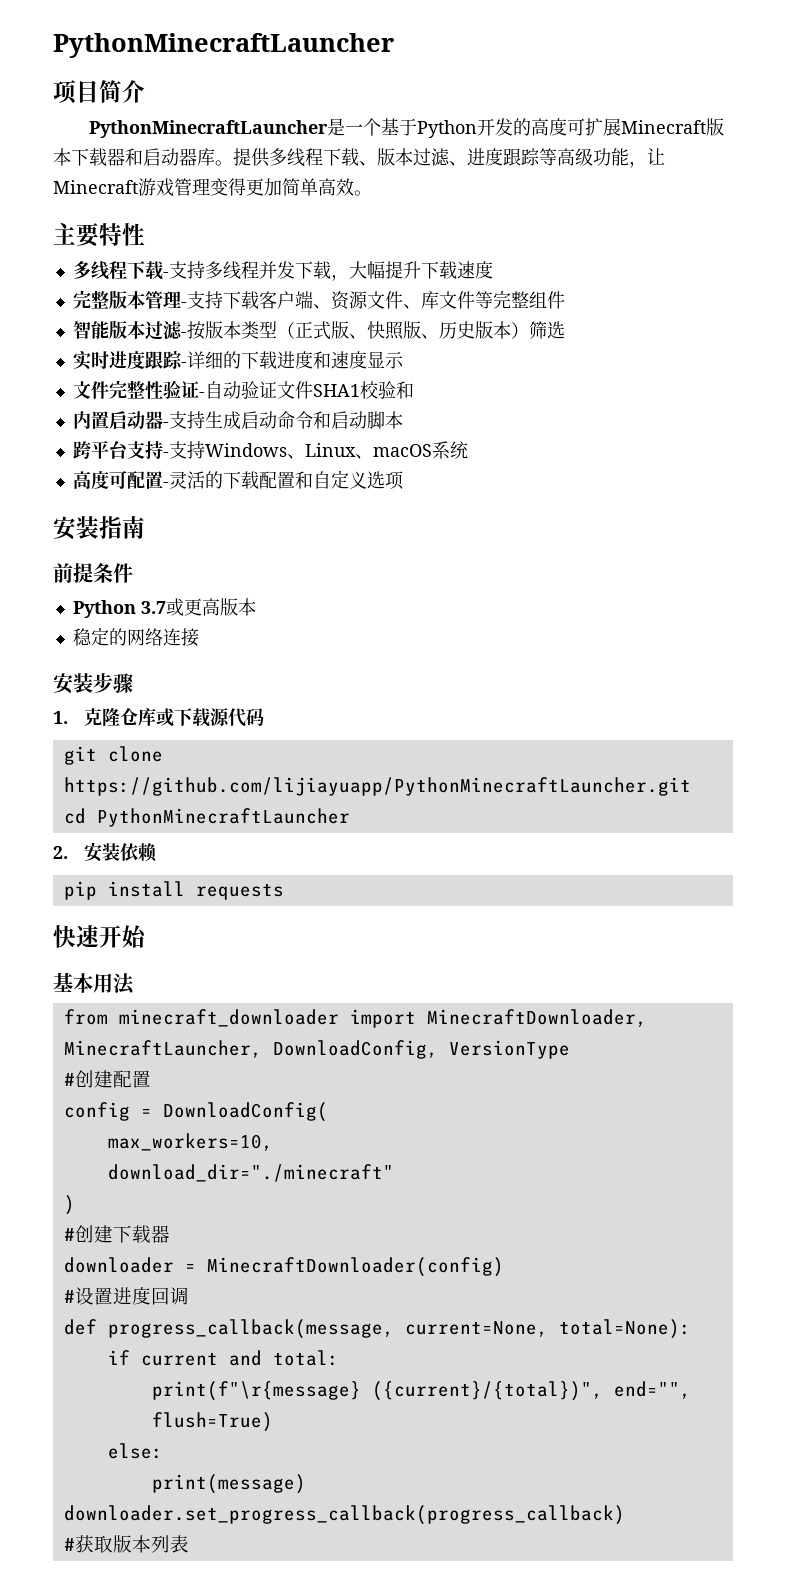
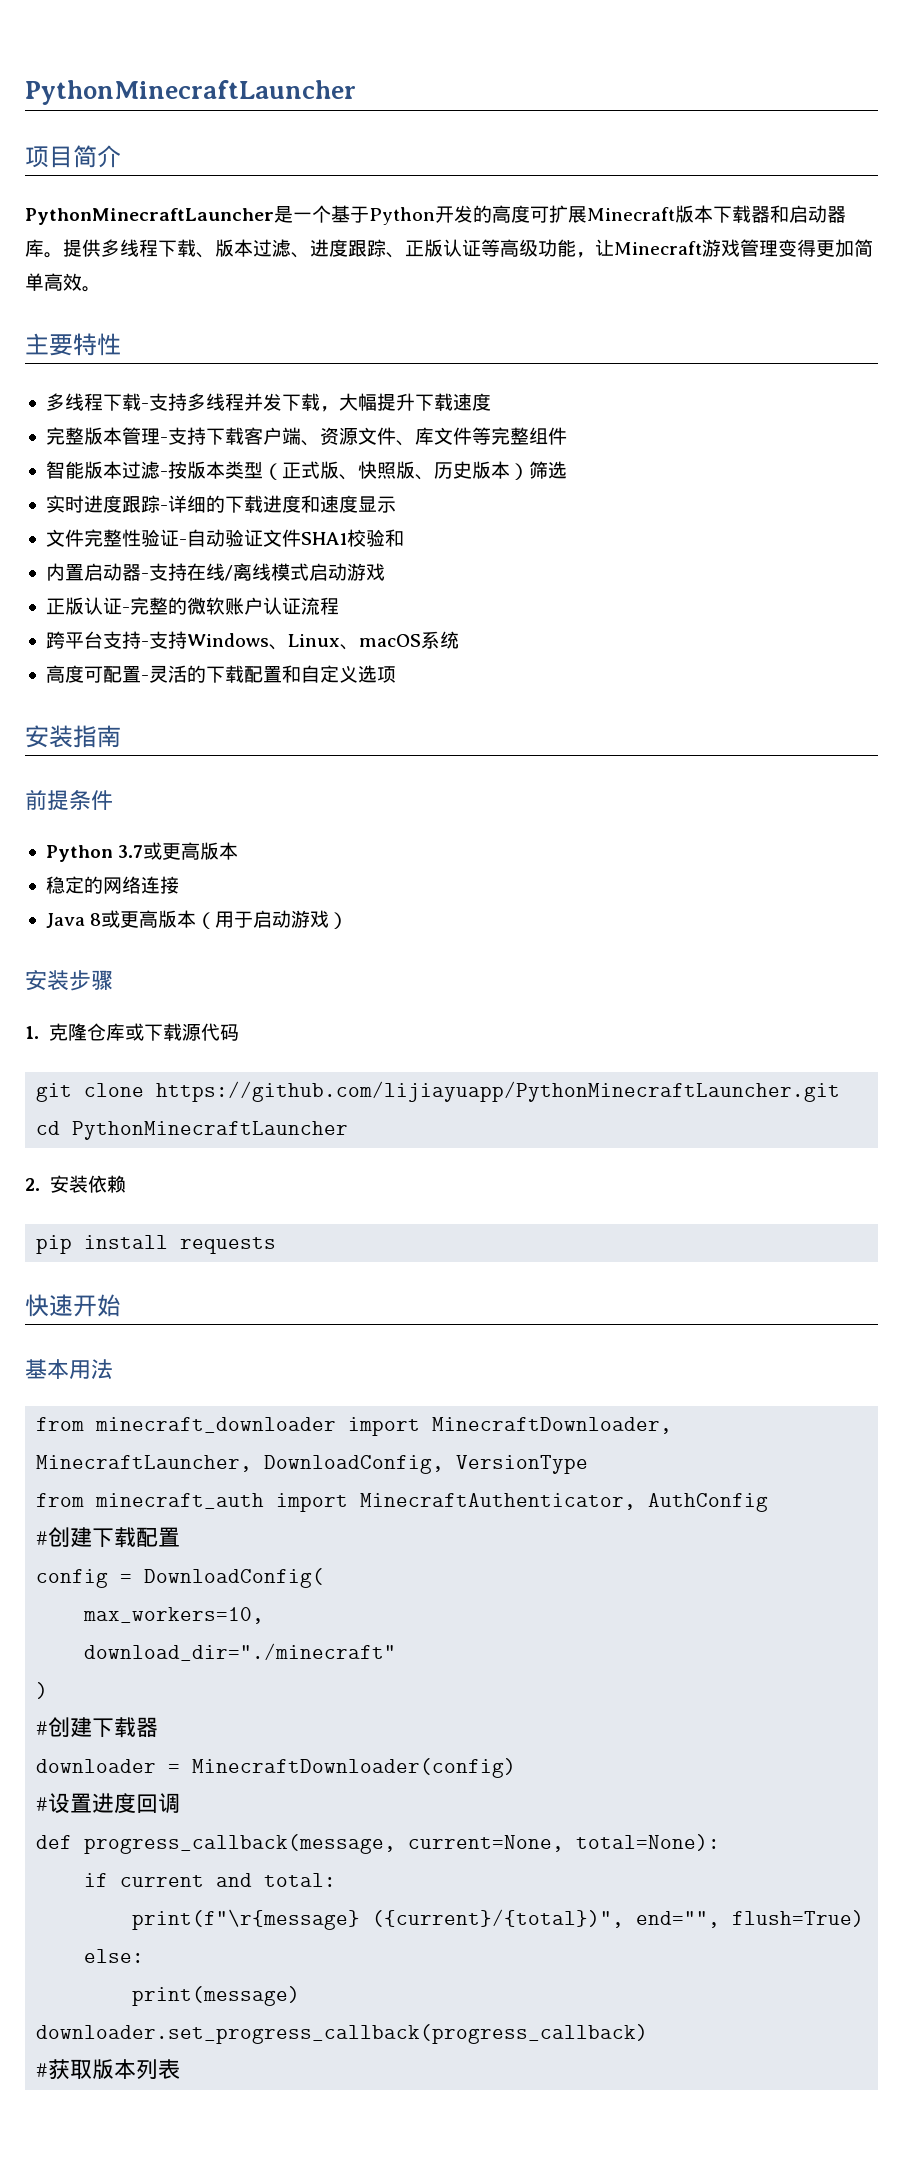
- 提供多线程下载、版本过滤、进度跟踪等高级功能，让Minecraft游戏管理变得更加简单高效。
+ 提供多线程下载、版本过滤、进度跟踪、正版认证等高级功能，让Minecraft游戏管理变得更加简单高效。
- 内置启动器-支持生成启动命令和启动脚本
+ 内置启动器-支持在线/离线模式启动游戏
+ 正版认证-完整的微软账户认证流程
+ Java 8或更高版本（用于启动游戏）
- #创建配置
+ from minecraft_auth import MinecraftAuthenticator, AuthConfig
+ #创建下载配置

